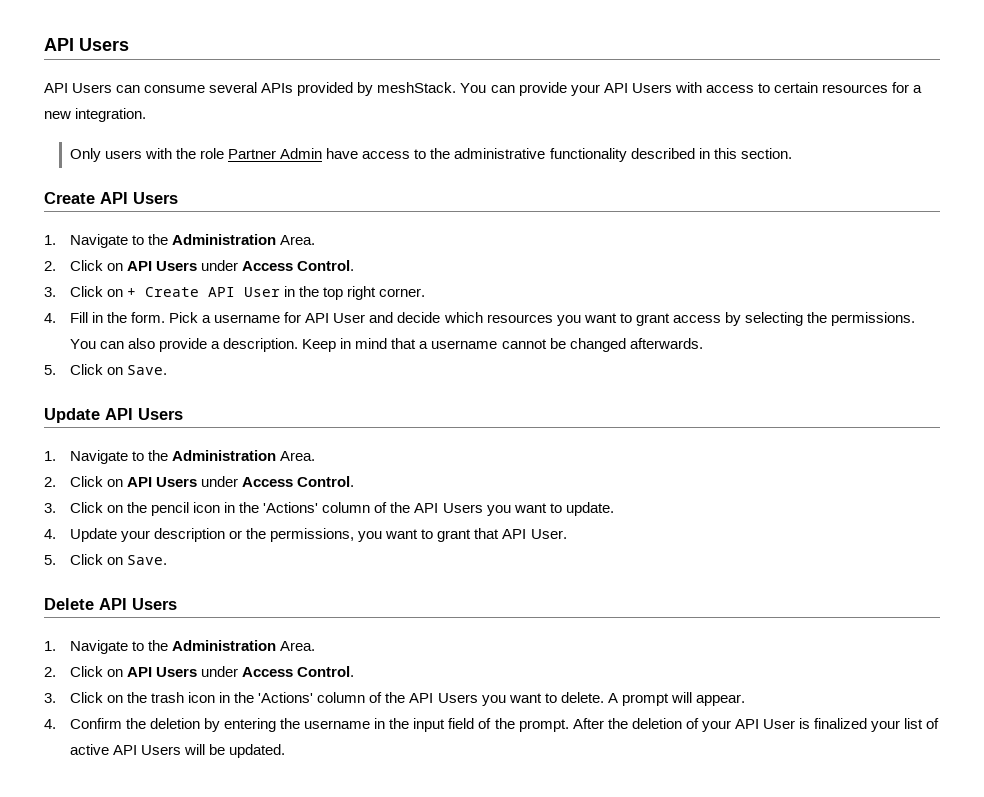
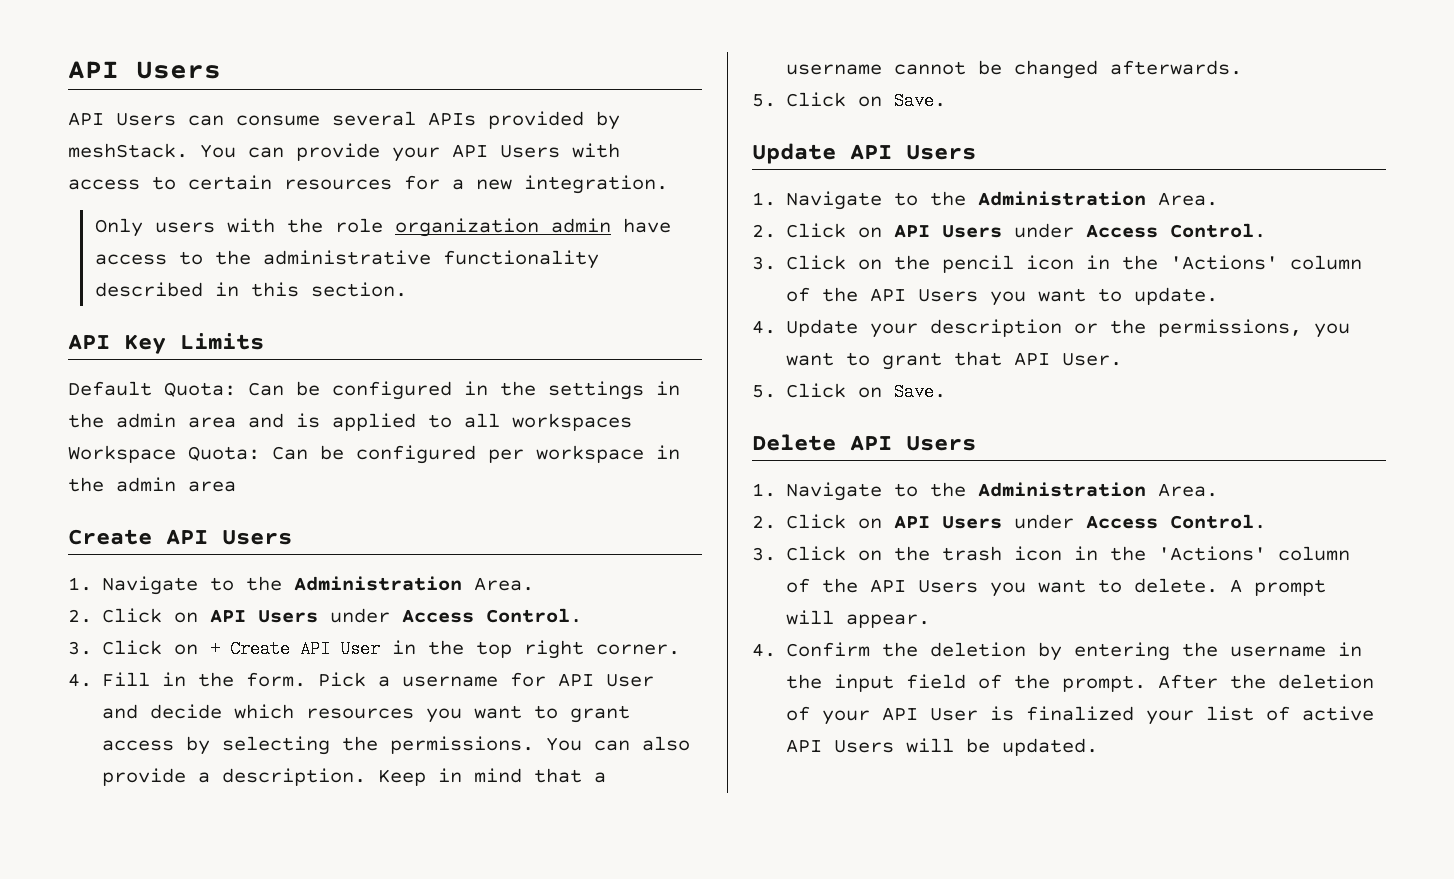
- Only users with the role Partner Admin have access to the administrative functionality described in this section.
+ Only users with the role organization admin have access to the administrative functionality described in this section.
+ API Key Limits
+ Default Quota: Can be configured in the settings in the admin area and is applied to all workspaces Workspace Quota: Can be configured per workspace in the admin area

